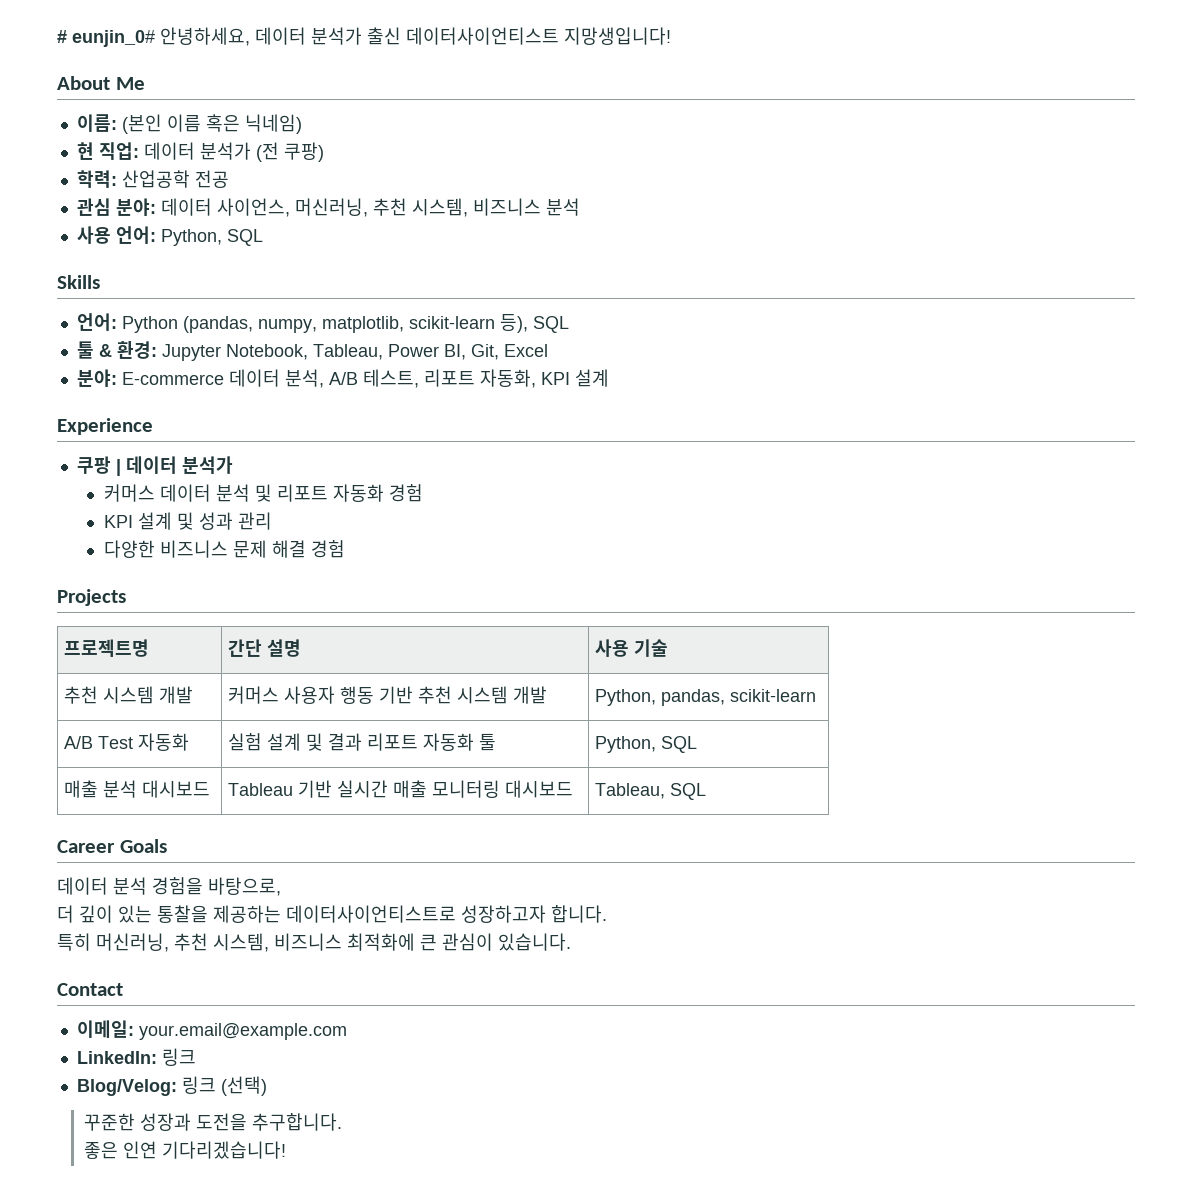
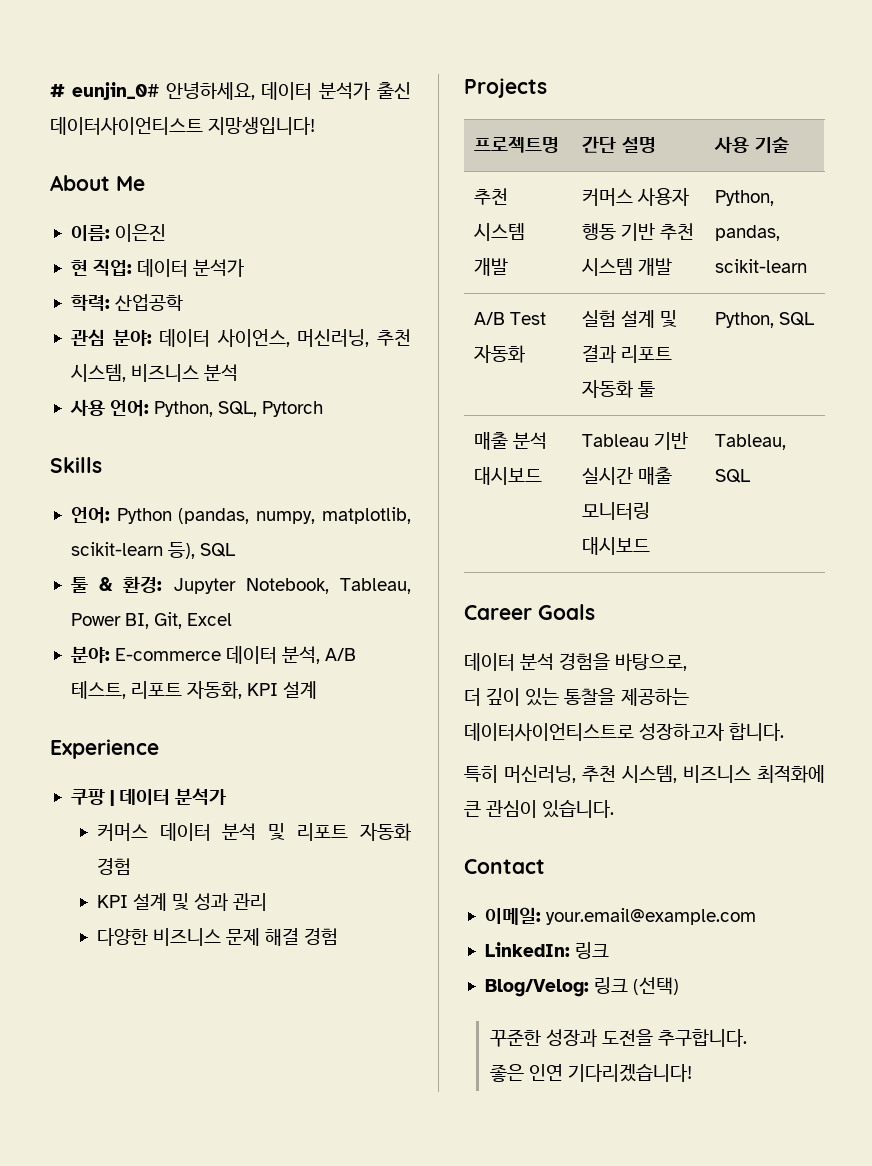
- 이름: (본인 이름 혹은 닉네임)
+ 이름: 이은진
- 현 직업: 데이터 분석가 (전 쿠팡)
+ 현 직업: 데이터 분석가
- 학력: 산업공학 전공
+ 학력: 산업공학
- 사용 언어: Python, SQL
+ 사용 언어: Python, SQL, Pytorch

